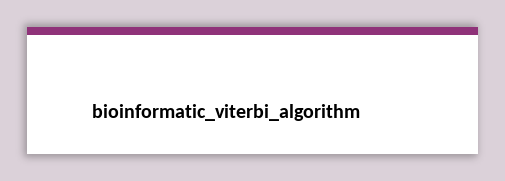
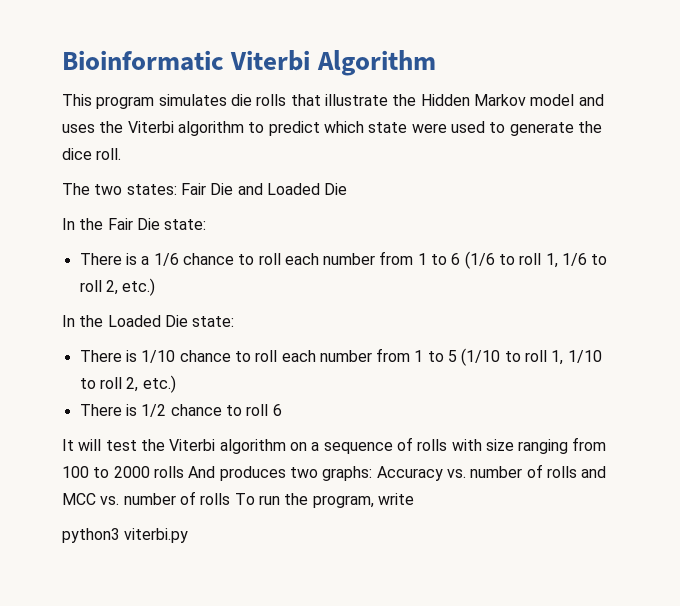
- bioinformatic_viterbi_algorithm
+ Bioinformatic Viterbi Algorithm
+ This program simulates die rolls that illustrate the Hidden Markov model and uses the Viterbi algorithm to predict which state were used to generate the dice roll.
+ The two states: Fair Die and Loaded Die
+ In the Fair Die state:
+ There is a 1/6 chance to roll each number from 1 to 6 (1/6 to roll 1, 1/6 to roll 2, etc.)
+ In the Loaded Die state:
+ There is 1/10 chance to roll each number from 1 to 5 (1/10 to roll 1, 1/10 to roll 2, etc.)
+ There is 1/2 chance to roll 6
+ It will test the Viterbi algorithm on a sequence of rolls with size ranging from 100 to 2000 rolls And produces two graphs: Accuracy vs. number of rolls and MCC vs. number of rolls To run the program, write
+ python3 viterbi.py

